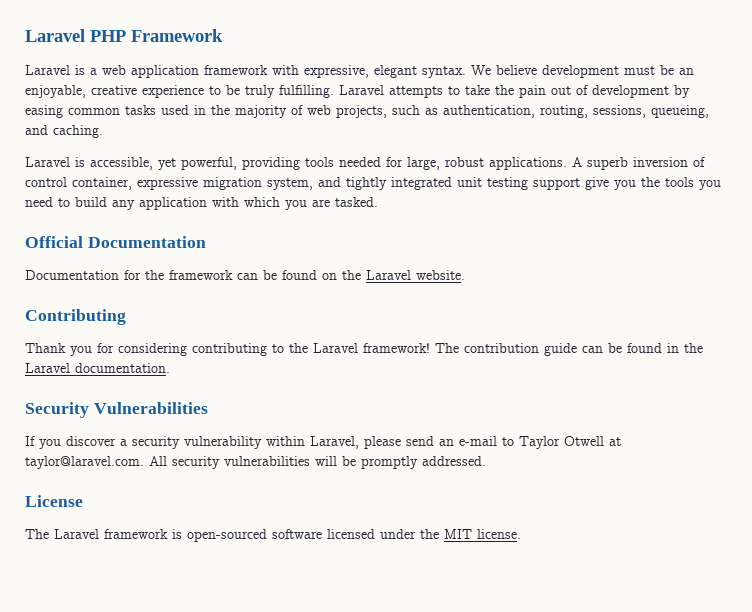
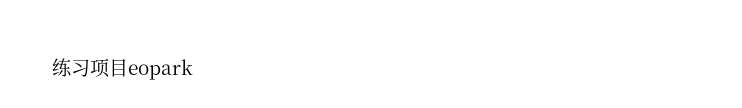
- Laravel PHP Framework
- Laravel is a web application framework with expressive, elegant syntax. We believe development must be an enjoyable, creative experience to be truly fulfilling. Laravel attempts to take the pain out of development by easing common tasks used in the majority of web projects, such as authentication, routing, sessions, queueing, and caching.
- Laravel is accessible, yet powerful, providing tools needed for large, robust applications. A superb inversion of control container, expressive migration system, and tightly integrated unit testing support give you the tools you need to build any application with which you are tasked.
- Official Documentation
- Documentation for the framework can be found on the Laravel website.
- Contributing
- Thank you for considering contributing to the Laravel framework! The contribution guide can be found in the Laravel documentation.
- Security Vulnerabilities
- If you discover a security vulnerability within Laravel, please send an e-mail to Taylor Otwell at taylor@laravel.com. All security vulnerabilities will be promptly addressed.
- License
- The Laravel framework is open-sourced software licensed under the MIT license.
+ 练习项目eopark

